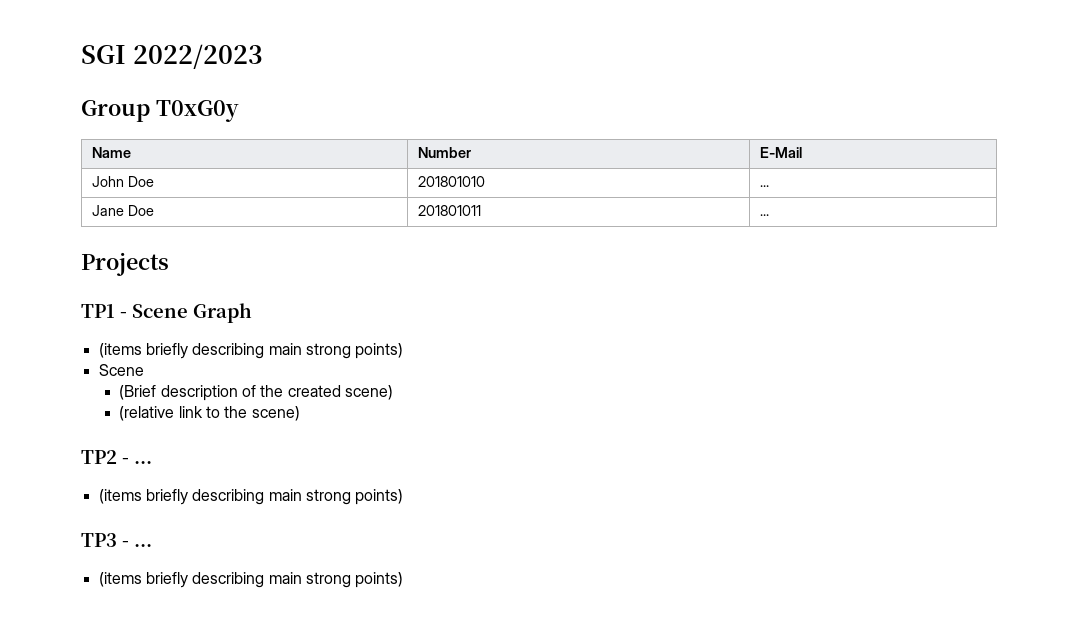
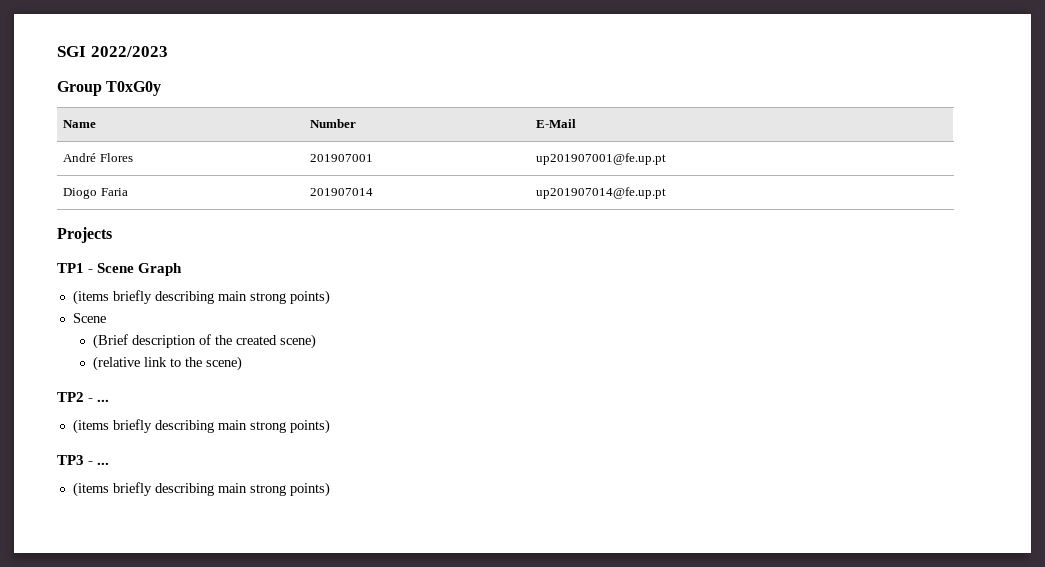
- John Doe | 201801010 | ...
- Jane Doe | 201801011 | ...
+ André Flores | 201907001 | up201907001@fe.up.pt
+ Diogo Faria | 201907014 | up201907014@fe.up.pt

